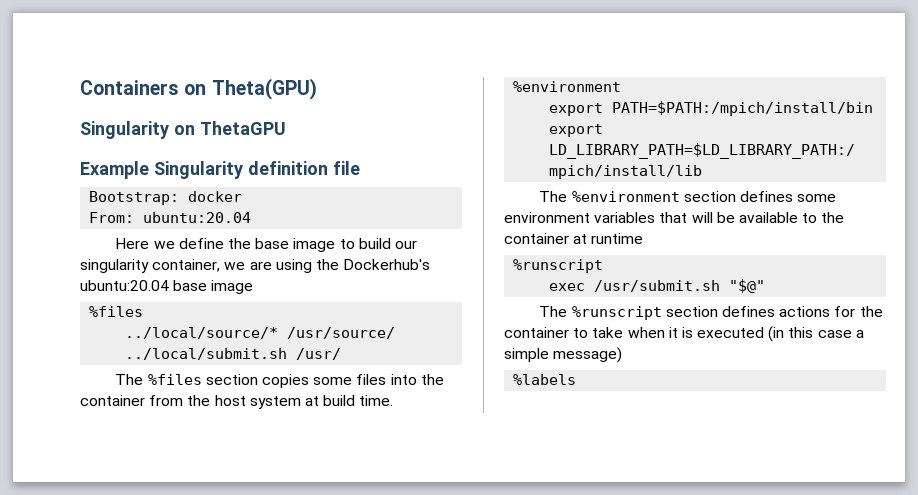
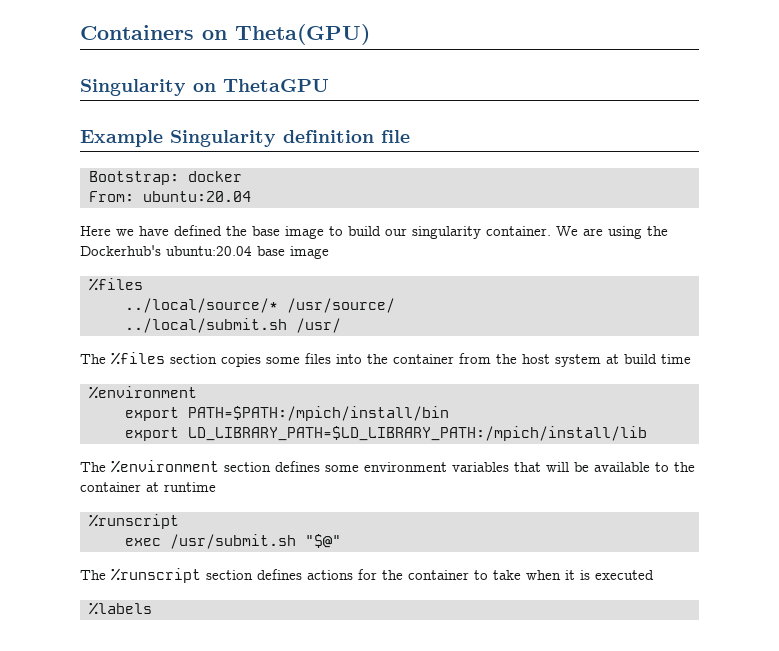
- Here we define the base image to build our singularity container, we are using the Dockerhub's ubuntu:20.04 base image
+ Here we have defined the base image to build our singularity container. We are using the Dockerhub's ubuntu:20.04 base image
- The %files section copies some files into the container from the host system at build time.
+ The %files section copies some files into the container from the host system at build time
- The %runscript section defines actions for the container to take when it is executed (in this case a simple message)
+ The %runscript section defines actions for the container to take when it is executed

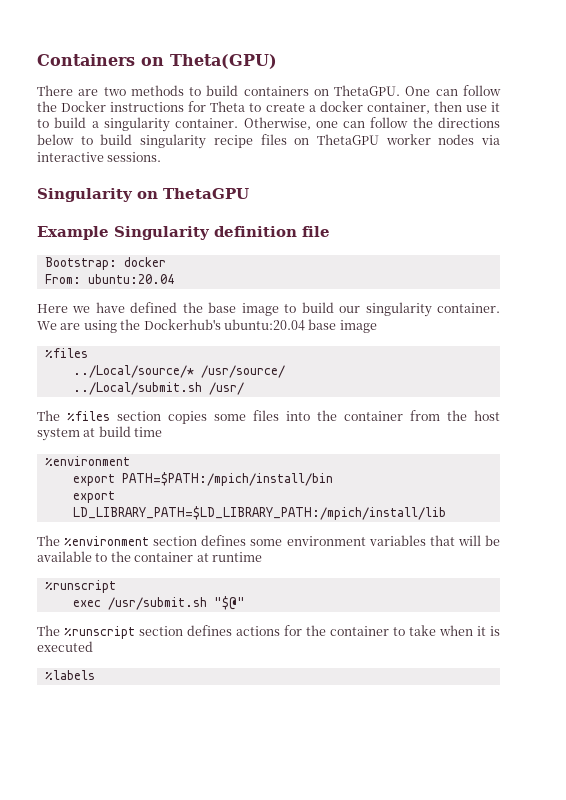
+ There are two methods to build containers on ThetaGPU. One can follow the Docker instructions for Theta to create a docker container, then use it to build a singularity container. Otherwise, one can follow the directions below to build singularity recipe files on ThetaGPU worker nodes via interactive sessions.
- ../local/source/* /usr/source/
+ ../Local/source/* /usr/source/
- ../local/submit.sh /usr/
+ ../Local/submit.sh /usr/

